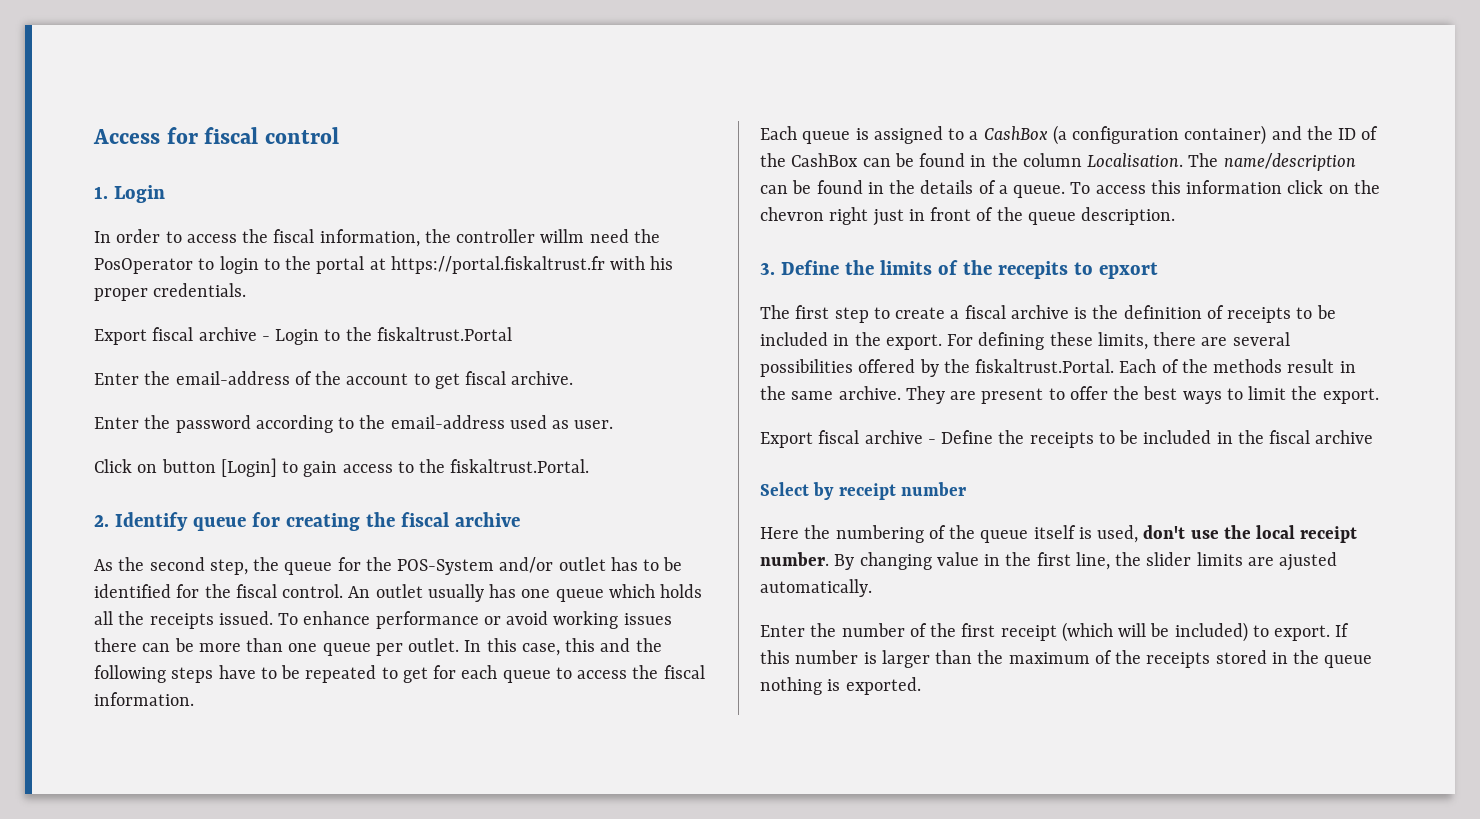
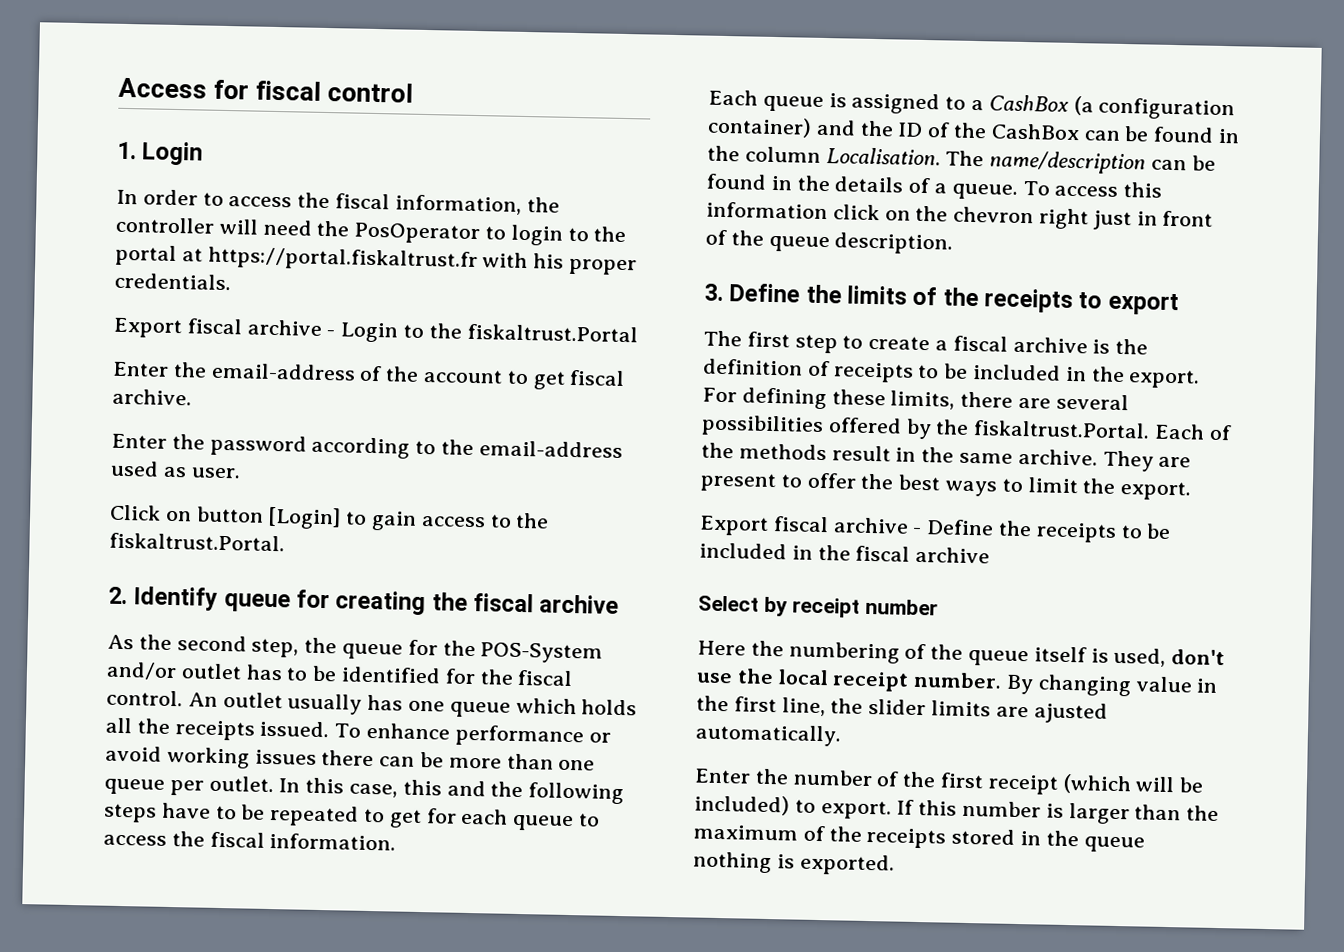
- In order to access the fiscal information, the controller willm need the PosOperator to login to the portal at https://portal.fiskaltrust.fr with his proper credentials.
+ In order to access the fiscal information, the controller will need the PosOperator to login to the portal at https://portal.fiskaltrust.fr with his proper credentials.
- 3. Define the limits of the recepits to epxort
+ 3. Define the limits of the receipts to export

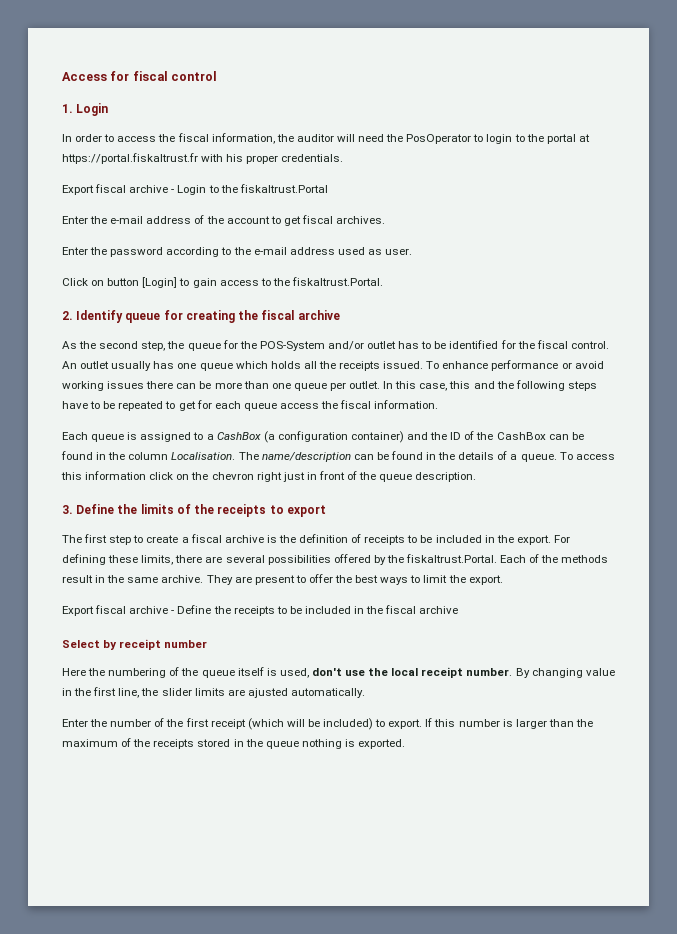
- In order to access the fiscal information, the controller will need the PosOperator to login to the portal at https://portal.fiskaltrust.fr with his proper credentials.
+ In order to access the fiscal information, the auditor will need the PosOperator to login to the portal at https://portal.fiskaltrust.fr with his proper credentials.
- Enter the email-address of the account to get fiscal archive.
+ Enter the e-mail address of the account to get fiscal archives.
- Enter the password according to the email-address used as user.
+ Enter the password according to the e-mail address used as user.
- In this case, this and the following steps have to be repeated to get for each queue to access the fiscal information.
+ In this case, this and the following steps have to be repeated to get for each queue access the fiscal information.

